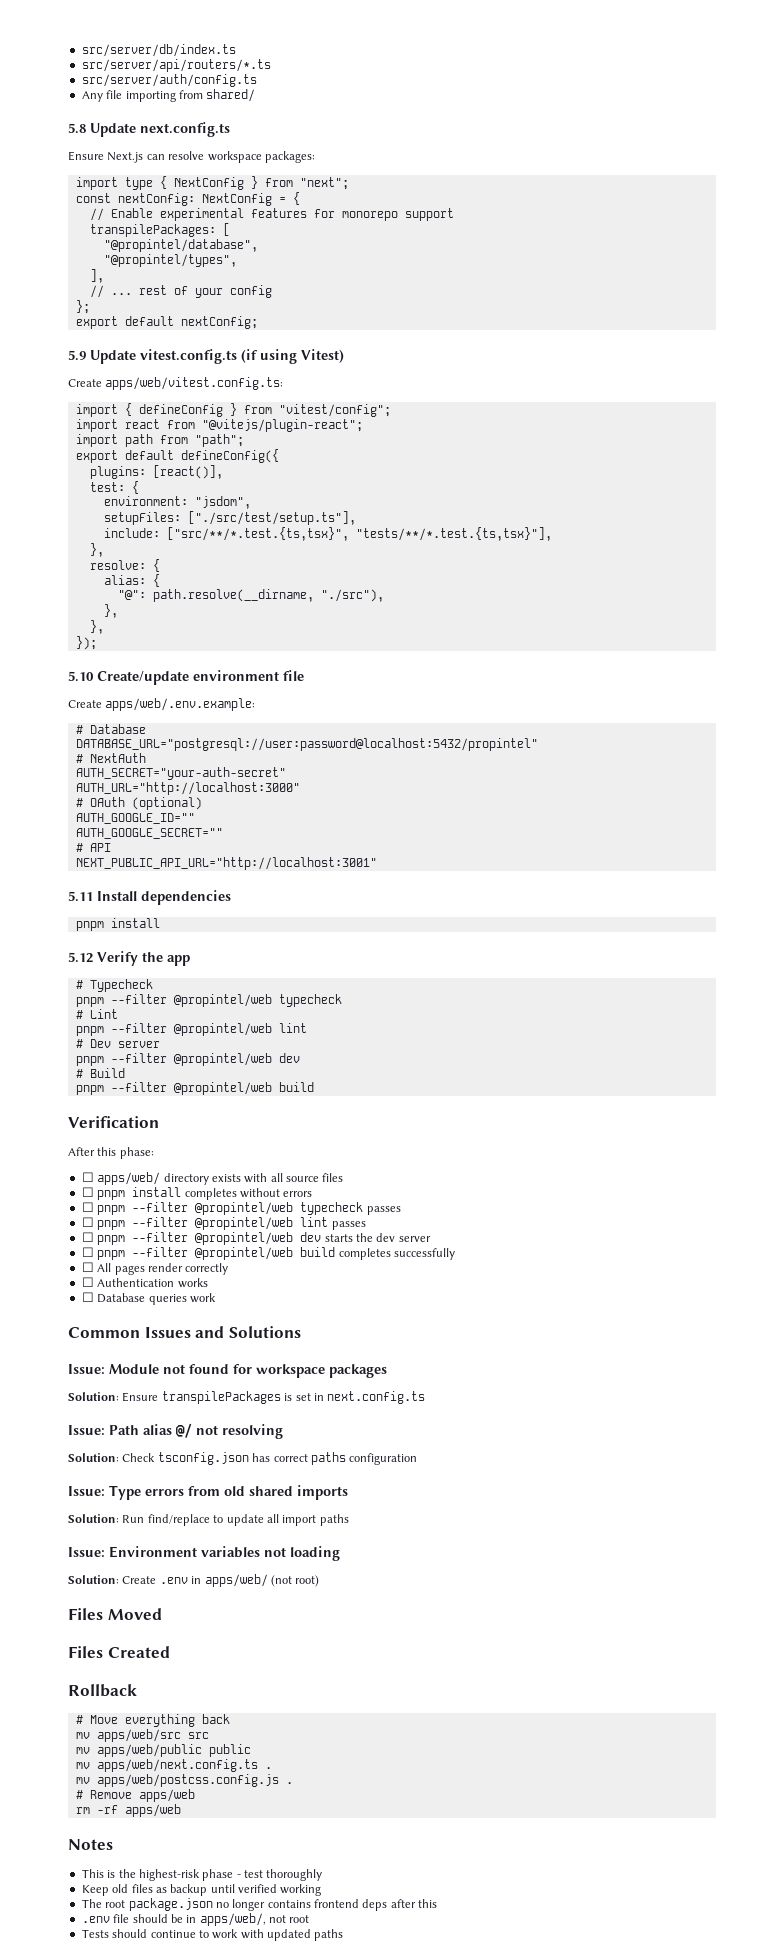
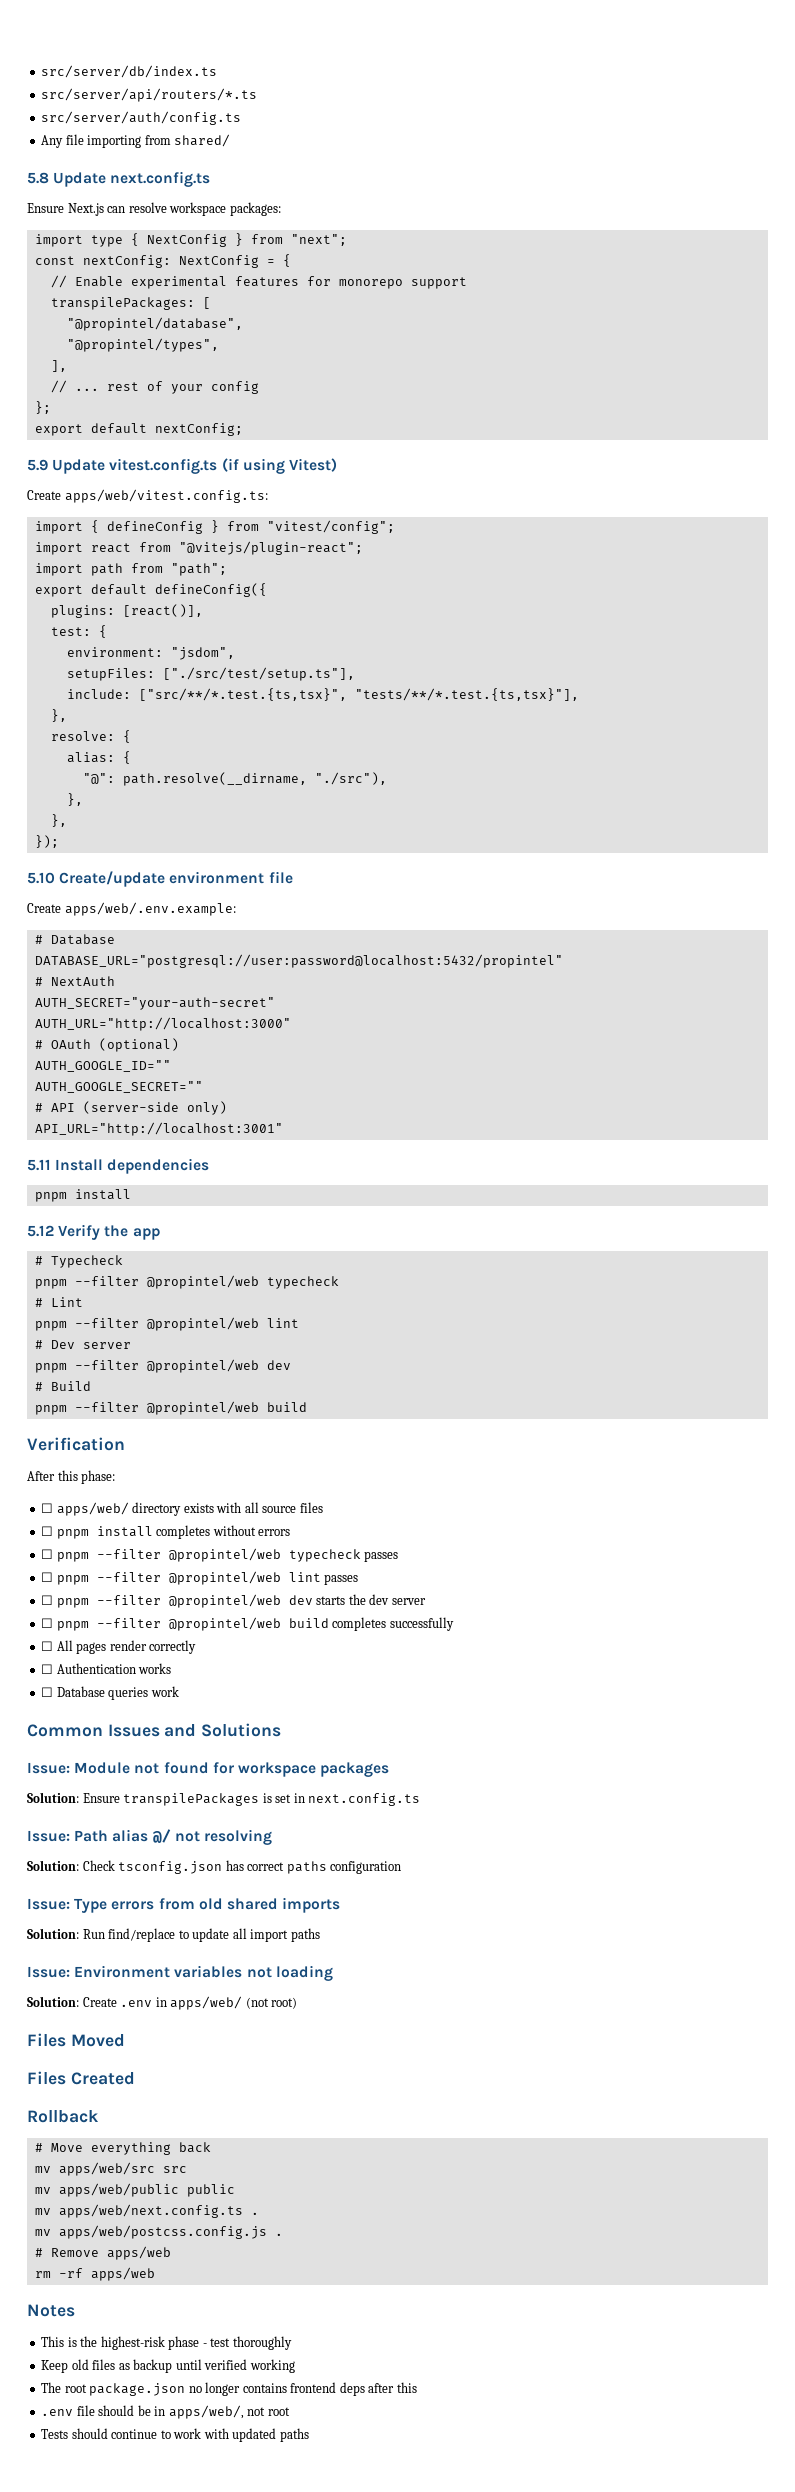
- # API
- NEXT_PUBLIC_API_URL="http://localhost:3001"
+ # API (server-side only)
+ API_URL="http://localhost:3001"

